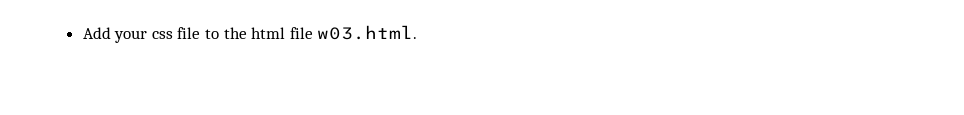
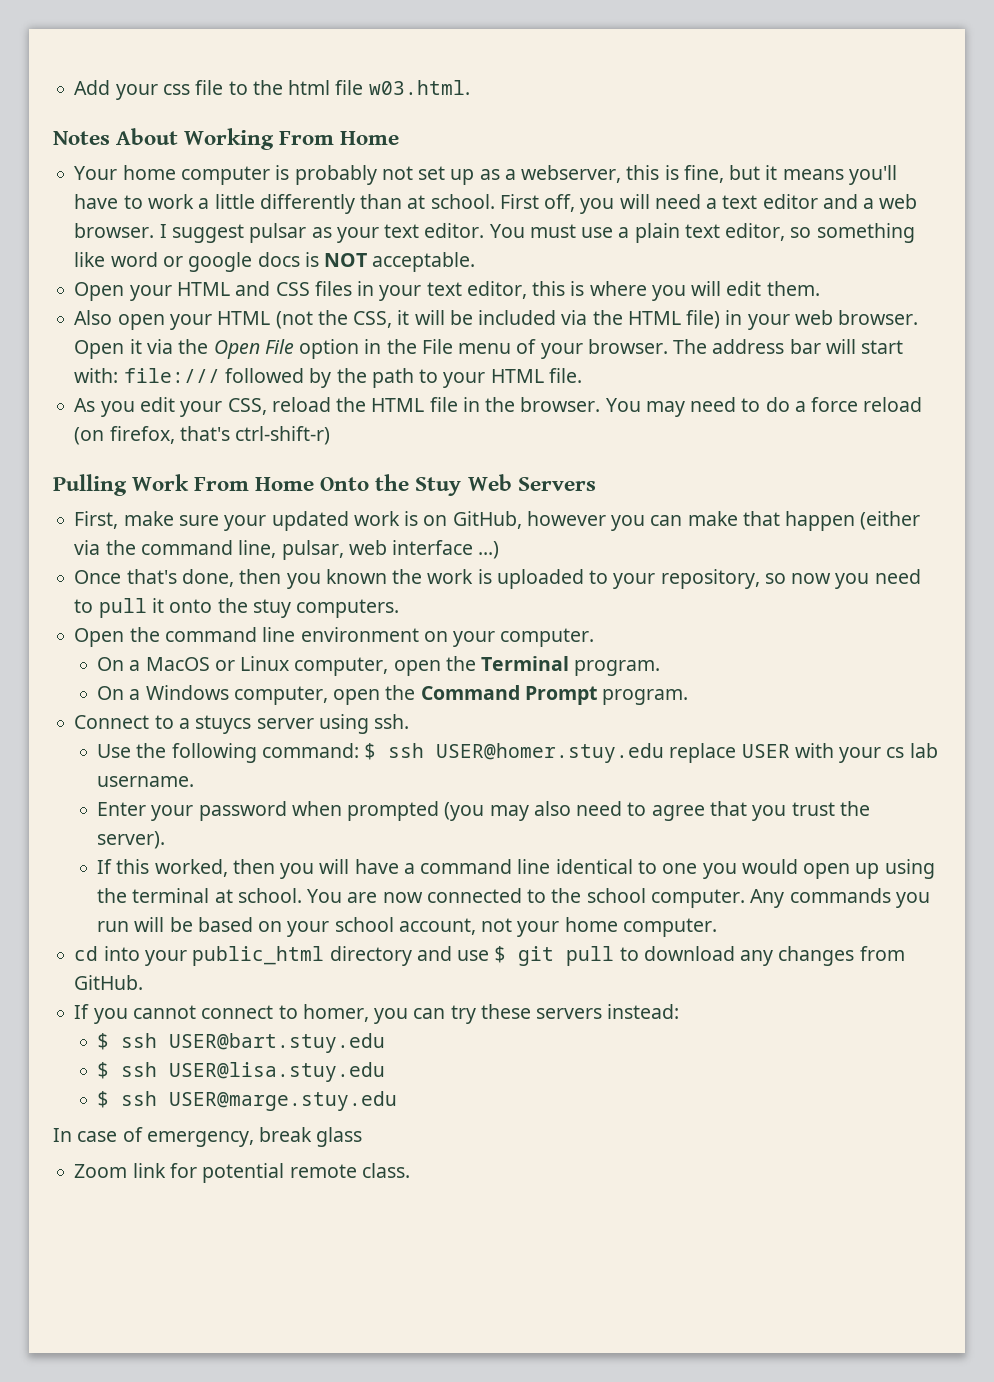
+ Notes About Working From Home
+ Your home computer is probably not set up as a webserver, this is fine, but it means you'll have to work a little differently than at school. First off, you will need a text editor and a web browser. I suggest pulsar as your text editor. You must use a plain text editor, so something like word or google docs is NOT acceptable.
+ Open your HTML and CSS files in your text editor, this is where you will edit them.
+ Also open your HTML (not the CSS, it will be included via the HTML file) in your web browser. Open it via the Open File option in the File menu of your browser. The address bar will start with: file:/// followed by the path to your HTML file.
+ As you edit your CSS, reload the HTML file in the browser. You may need to do a force reload (on firefox, that's ctrl-shift-r)
+ Pulling Work From Home Onto the Stuy Web Servers
+ First, make sure your updated work is on GitHub, however you can make that happen (either via the command line, pulsar, web interface ...)
+ Once that's done, then you known the work is uploaded to your repository, so now you need to pull it onto the stuy computers.
+ Open the command line environment on your computer.
+ On a MacOS or Linux computer, open the Terminal program.
+ On a Windows computer, open the Command Prompt program.
+ Connect to a stuycs server using ssh.
+ Use the following command: $ ssh USER@homer.stuy.edu replace USER with your cs lab username.
+ Enter your password when prompted (you may also need to agree that you trust the server).
+ If this worked, then you will have a command line identical to one you would open up using the terminal at school. You are now connected to the school computer. Any commands you run will be based on your school account, not your home computer.
+ cd into your public_html directory and use $ git pull to download any changes from GitHub.
+ If you cannot connect to homer, you can try these servers instead:
+ $ ssh USER@bart.stuy.edu
+ $ ssh USER@lisa.stuy.edu
+ $ ssh USER@marge.stuy.edu
+ In case of emergency, break glass
+ Zoom link for potential remote class.

